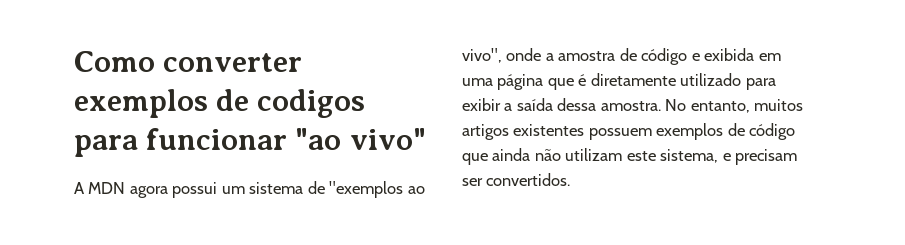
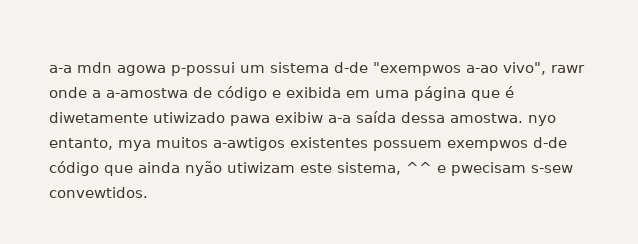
- Como converter exemplos de codigos para funcionar "ao vivo"
- A MDN agora possui um sistema de "exemplos ao vivo", onde a amostra de código e exibida em uma página que é diretamente utilizado para exibir a saída dessa amostra. No entanto, muitos artigos existentes possuem exemplos de código que ainda não utilizam este sistema, e precisam ser convertidos.
+ a-a mdn agowa p-possui um sistema d-de "exempwos a-ao vivo", rawr onde a a-amostwa de código e exibida em uma página que é diwetamente utiwizado pawa exibiw a-a saída dessa amostwa. nyo entanto, mya muitos a-awtigos existentes possuem exempwos d-de código que ainda nyão utiwizam este sistema, ^^ e pwecisam s-sew convewtidos.

